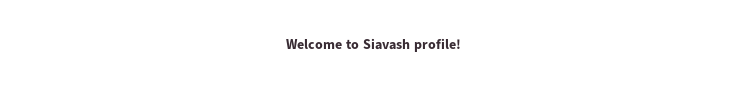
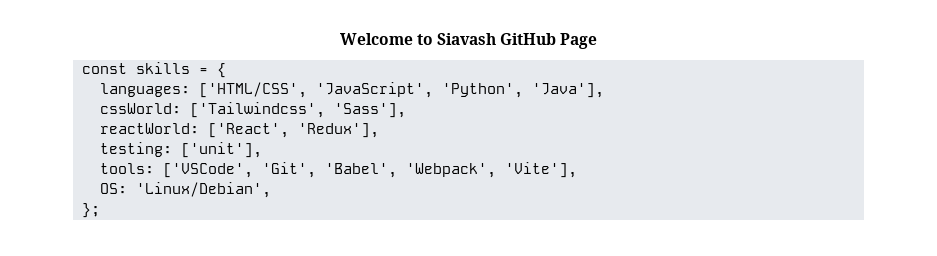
- Welcome to Siavash profile!
+ Welcome to Siavash GitHub Page
+ const skills = {
+ languages: ['HTML/CSS', 'JavaScript', 'Python', 'Java'],
+ cssWorld: ['Tailwindcss', 'Sass'],
+ reactWorld: ['React', 'Redux'],
+ testing: ['unit'],
+ tools: ['VSCode', 'Git', 'Babel', 'Webpack', 'Vite'],
+ OS: 'Linux/Debian',
+ };

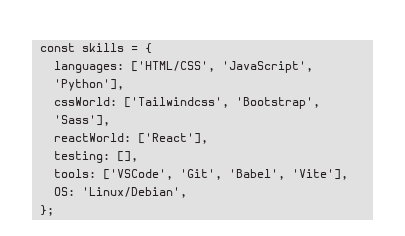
- Welcome to Siavash GitHub Page
- languages: ['HTML/CSS', 'JavaScript', 'Python', 'Java'],
+ languages: ['HTML/CSS', 'JavaScript', 'Python'],
- cssWorld: ['Tailwindcss', 'Sass'],
+ cssWorld: ['Tailwindcss', 'Bootstrap', 'Sass'],
- reactWorld: ['React', 'Redux'],
+ reactWorld: ['React'],
- testing: ['unit'],
+ testing: [],
- tools: ['VSCode', 'Git', 'Babel', 'Webpack', 'Vite'],
+ tools: ['VSCode', 'Git', 'Babel', 'Vite'],

